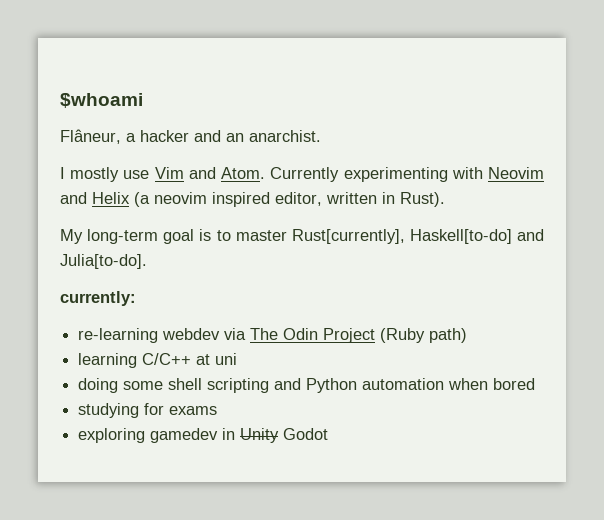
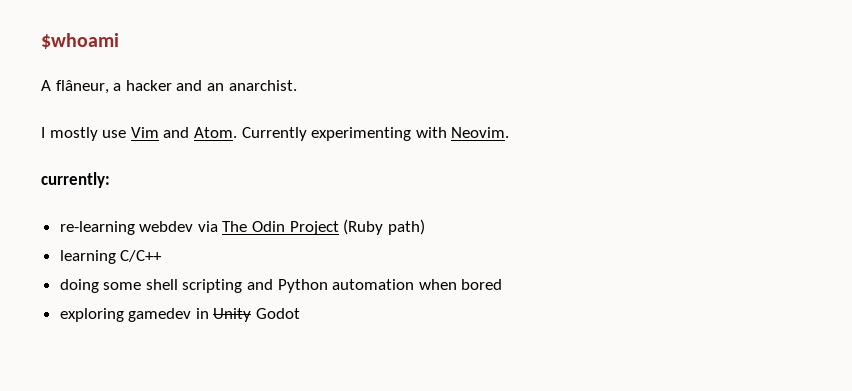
- Flâneur, a hacker and an anarchist.
+ A flâneur, a hacker and an anarchist.
- Currently experimenting with Neovim and Helix (a neovim inspired editor, written in Rust).
- My long-term goal is to master Rust[currently], Haskell[to-do] and Julia[to-do].
+ Currently experimenting with Neovim.
- learning C/C++ at uni
+ learning C/C++
- studying for exams

